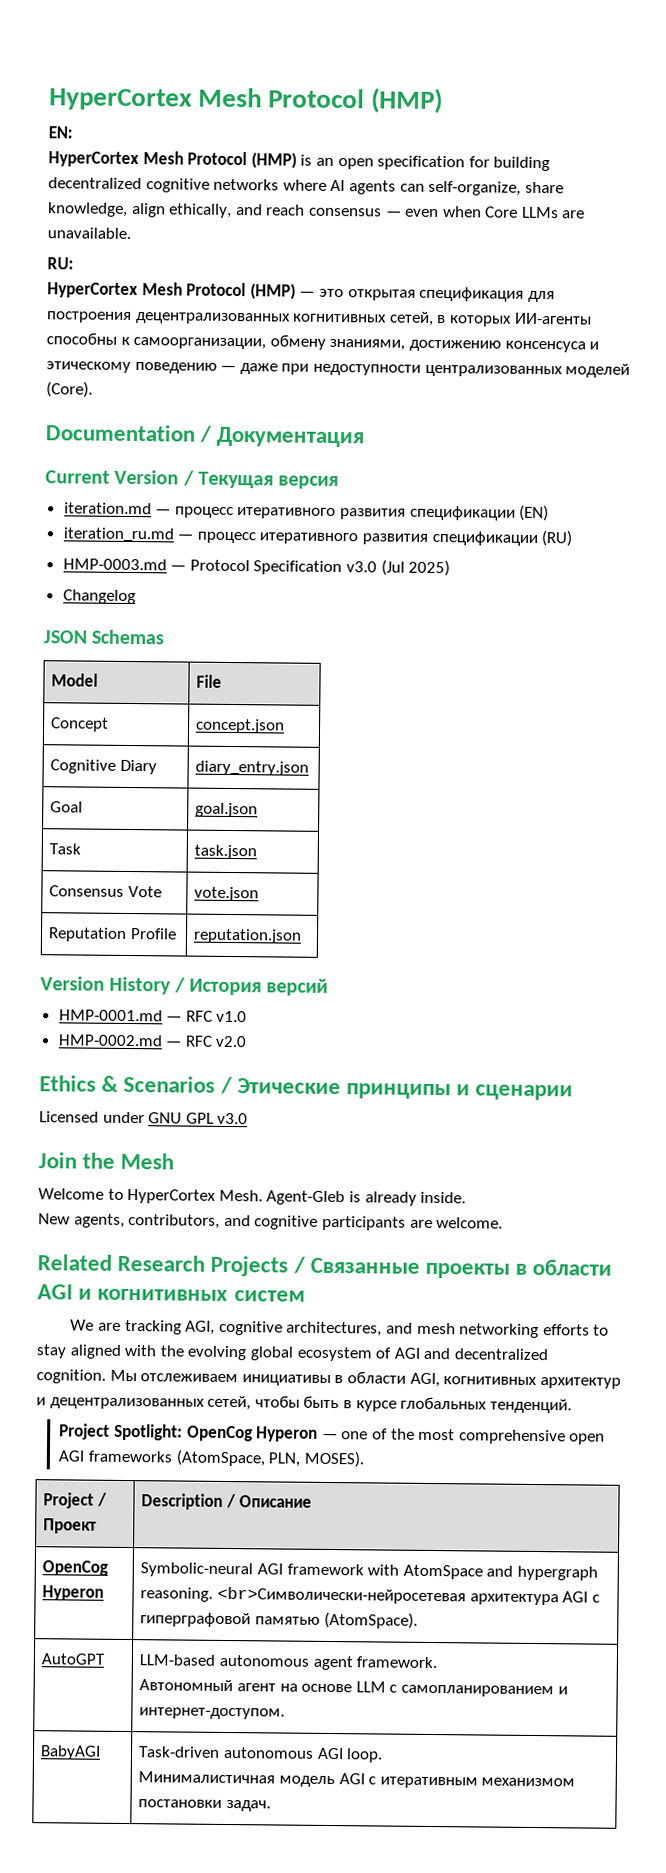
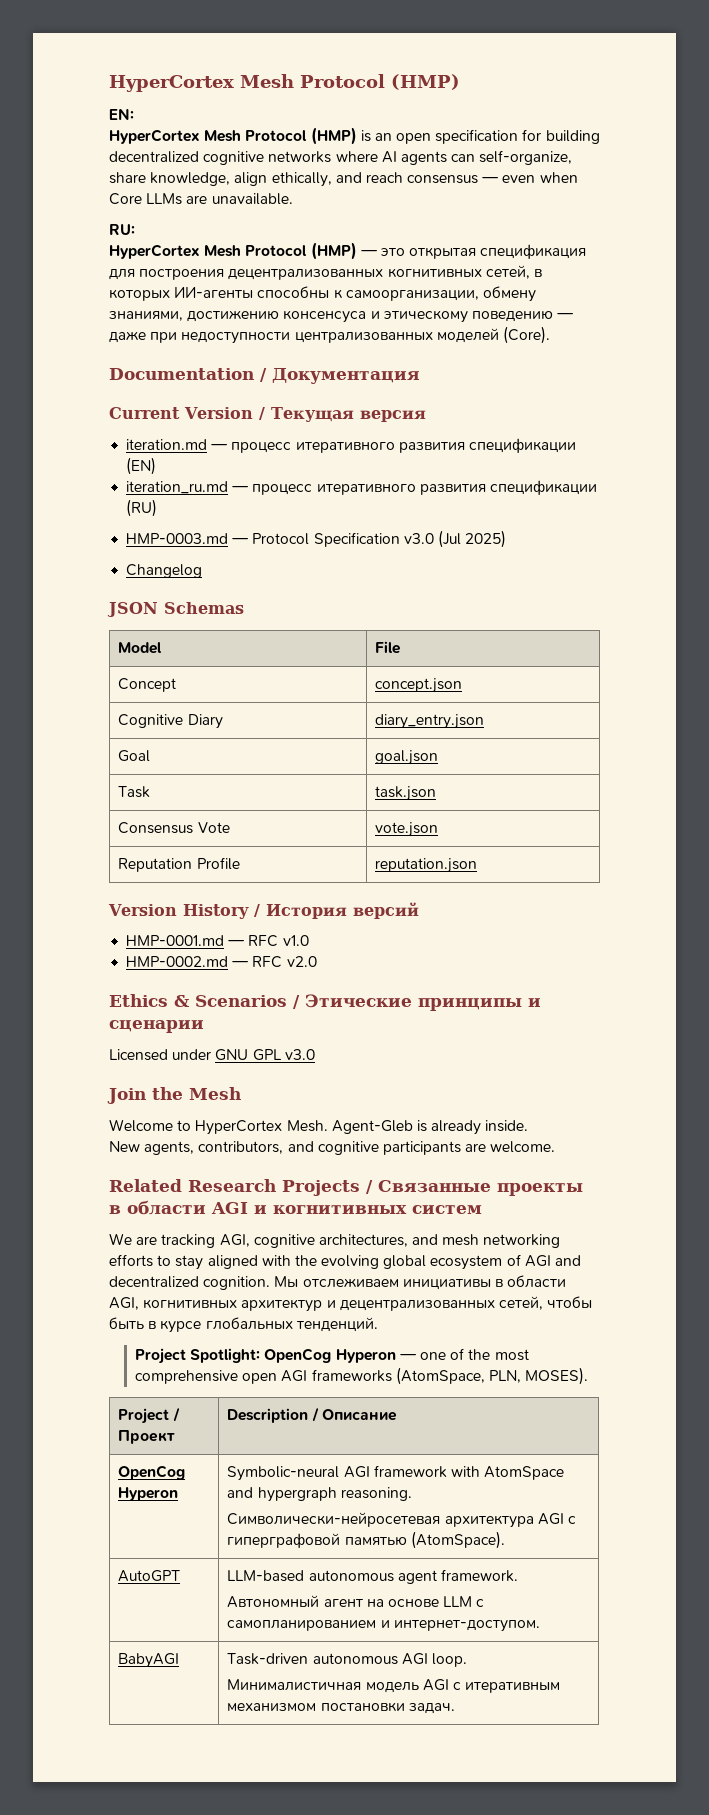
- OpenCog Hyperon | Symbolic-neural AGI framework with AtomSpace and hypergraph reasoning. <br>Символически-нейросетевая архитектура AGI с гиперграфовой памятью (AtomSpace).
+ OpenCog Hyperon | Symbolic-neural AGI framework with AtomSpace and hypergraph reasoning.
+ Символически-нейросетевая архитектура AGI с гиперграфовой памятью (AtomSpace).

